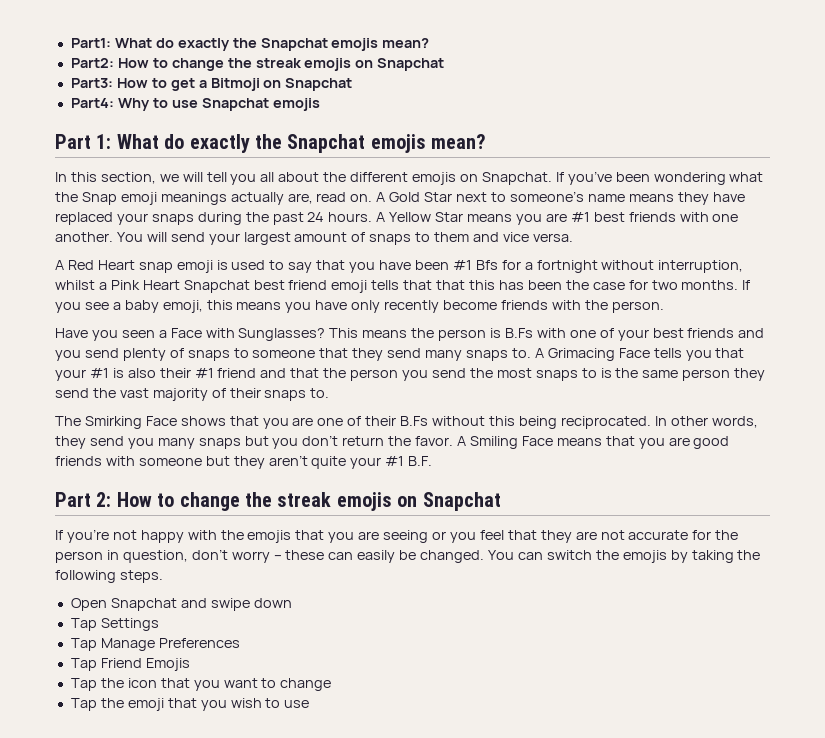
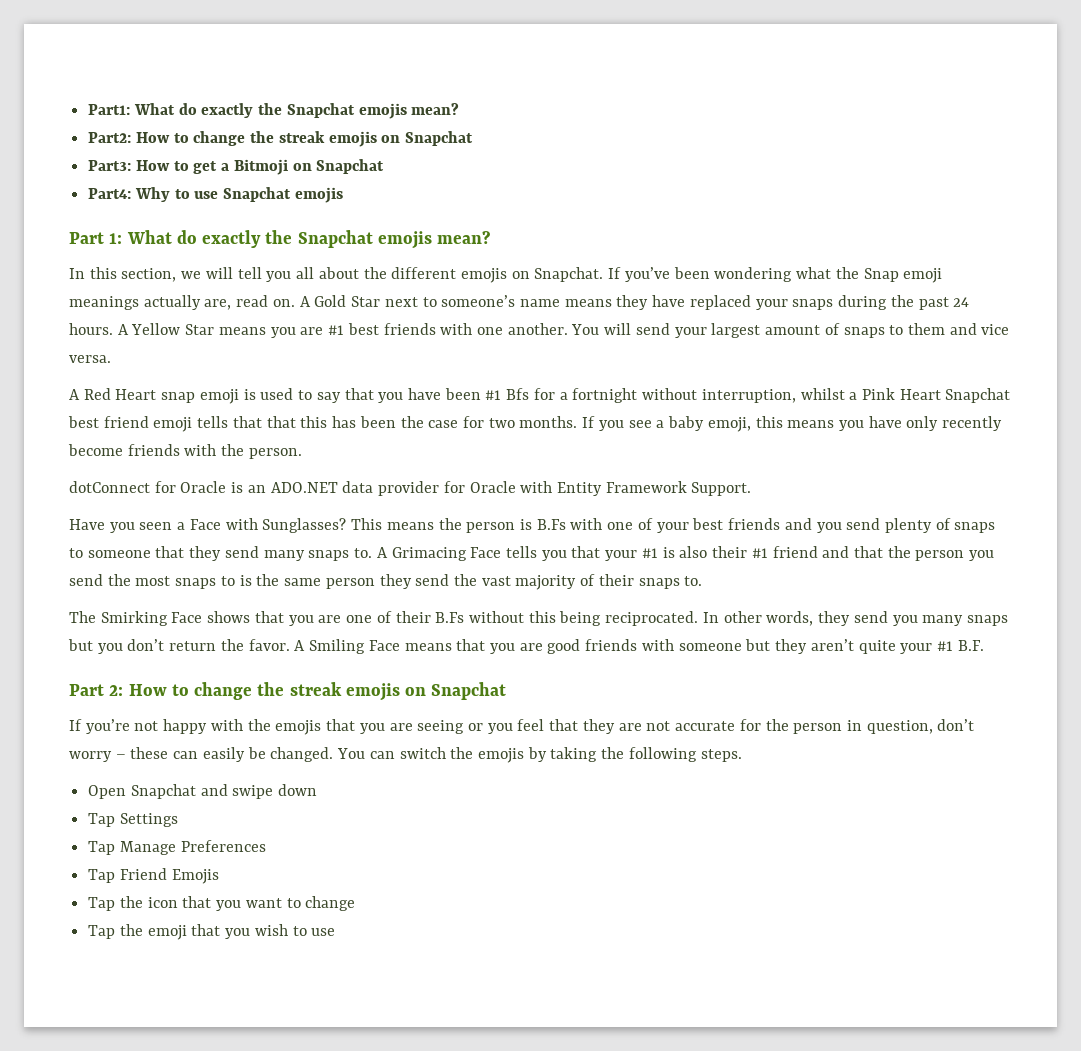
+ dotConnect for Oracle is an ADO.NET data provider for Oracle with Entity Framework Support.

